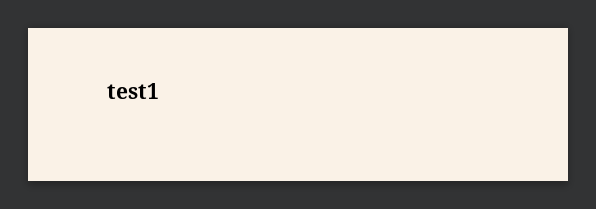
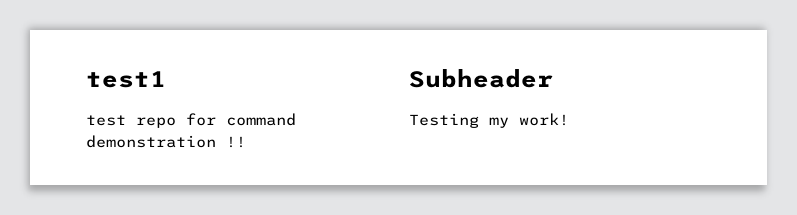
+ test repo for command demonstration !!
+ Subheader
+ Testing my work!

